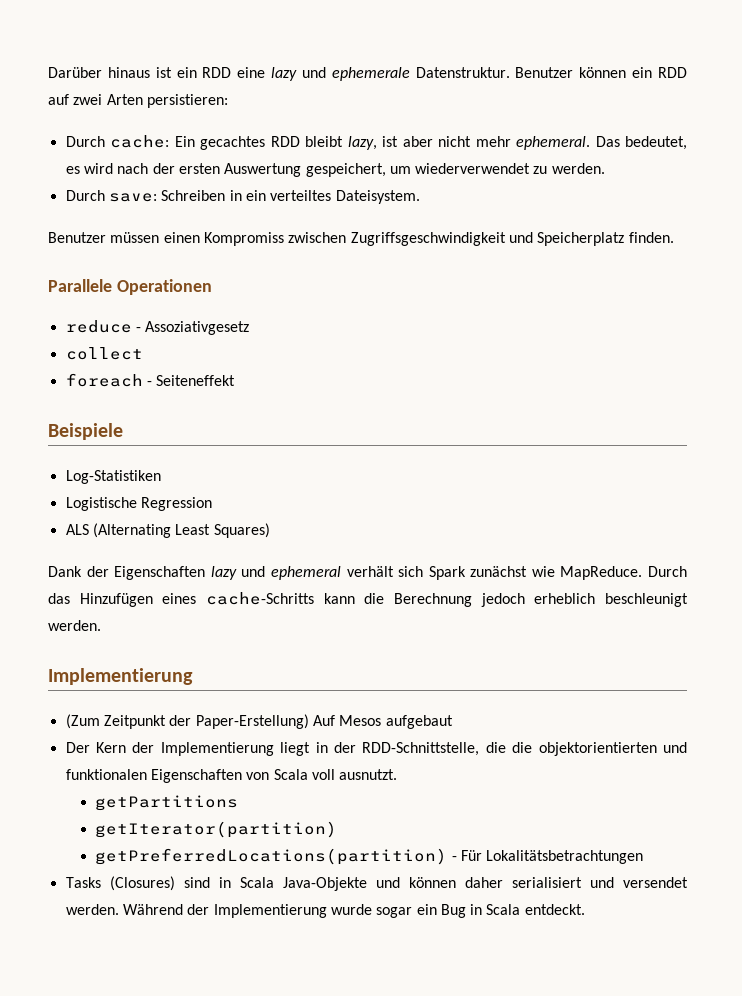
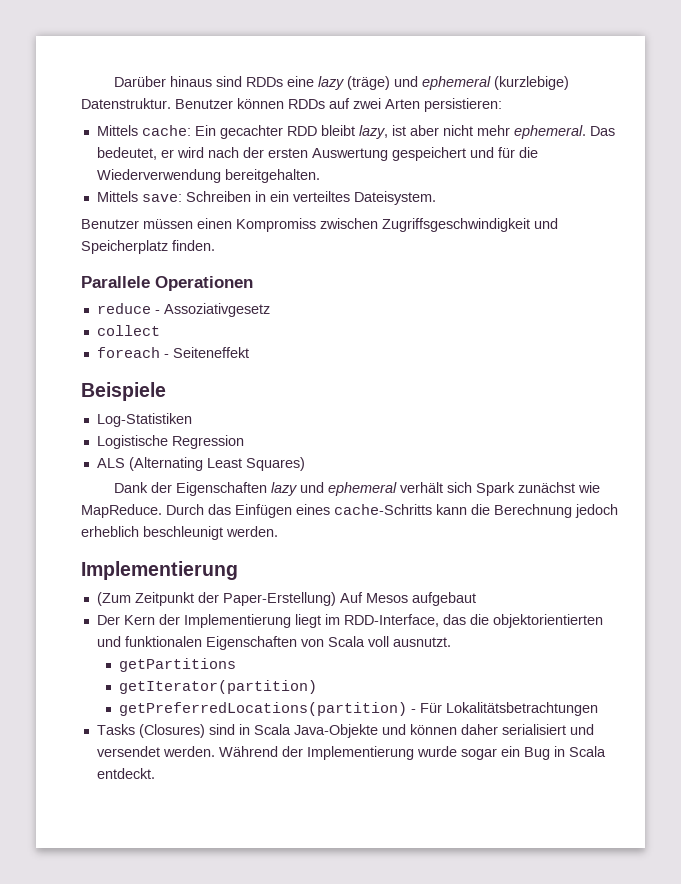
- Darüber hinaus ist ein RDD eine lazy und ephemerale Datenstruktur.
+ Darüber hinaus sind RDDs eine lazy (träge) und ephemeral (kurzlebige) Datenstruktur.
- Benutzer können ein RDD auf zwei Arten persistieren:
+ Benutzer können RDDs auf zwei Arten persistieren:
- Durch cache: Ein gecachtes RDD bleibt lazy, ist aber nicht mehr ephemeral.
+ Mittels cache: Ein gecachter RDD bleibt lazy, ist aber nicht mehr ephemeral.
- Das bedeutet, es wird nach der ersten Auswertung gespeichert, um wiederverwendet zu werden.
- Durch save: Schreiben in ein verteiltes Dateisystem.
+ Das bedeutet, er wird nach der ersten Auswertung gespeichert und für die Wiederverwendung bereitgehalten.
+ Mittels save: Schreiben in ein verteiltes Dateisystem.
- Durch das Hinzufügen eines cache-Schritts kann die Berechnung jedoch erheblich beschleunigt werden.
+ Durch das Einfügen eines cache-Schritts kann die Berechnung jedoch erheblich beschleunigt werden.
- Der Kern der Implementierung liegt in der RDD-Schnittstelle, die die objektorientierten und funktionalen Eigenschaften von Scala voll ausnutzt.
+ Der Kern der Implementierung liegt im RDD-Interface, das die objektorientierten und funktionalen Eigenschaften von Scala voll ausnutzt.

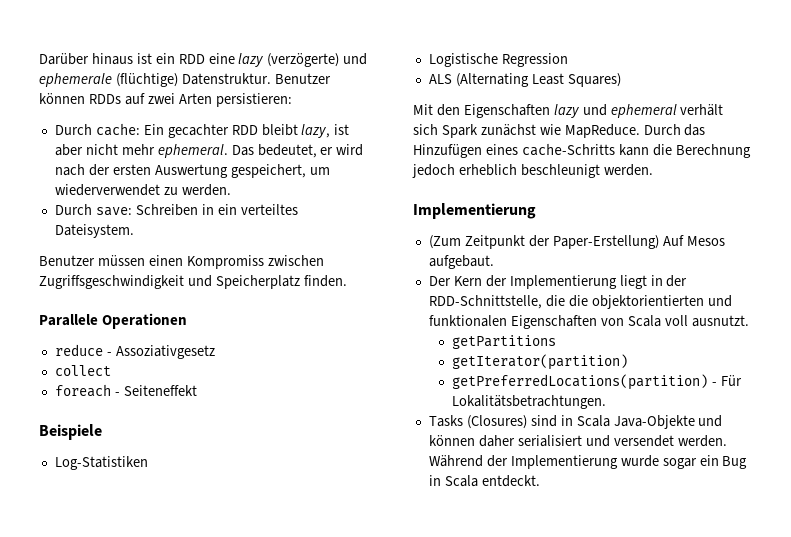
- Darüber hinaus sind RDDs eine lazy (träge) und ephemeral (kurzlebige) Datenstruktur.
+ Darüber hinaus ist ein RDD eine lazy (verzögerte) und ephemerale (flüchtige) Datenstruktur.
- Mittels cache: Ein gecachter RDD bleibt lazy, ist aber nicht mehr ephemeral.
+ Durch cache: Ein gecachter RDD bleibt lazy, ist aber nicht mehr ephemeral.
- Das bedeutet, er wird nach der ersten Auswertung gespeichert und für die Wiederverwendung bereitgehalten.
- Mittels save: Schreiben in ein verteiltes Dateisystem.
+ Das bedeutet, er wird nach der ersten Auswertung gespeichert, um wiederverwendet zu werden.
+ Durch save: Schreiben in ein verteiltes Dateisystem.
- Dank der Eigenschaften lazy und ephemeral verhält sich Spark zunächst wie MapReduce.
+ Mit den Eigenschaften lazy und ephemeral verhält sich Spark zunächst wie MapReduce.
- Durch das Einfügen eines cache-Schritts kann die Berechnung jedoch erheblich beschleunigt werden.
+ Durch das Hinzufügen eines cache-Schritts kann die Berechnung jedoch erheblich beschleunigt werden.
- (Zum Zeitpunkt der Paper-Erstellung) Auf Mesos aufgebaut
+ (Zum Zeitpunkt der Paper-Erstellung) Auf Mesos aufgebaut.
- Der Kern der Implementierung liegt im RDD-Interface, das die objektorientierten und funktionalen Eigenschaften von Scala voll ausnutzt.
+ Der Kern der Implementierung liegt in der RDD-Schnittstelle, die die objektorientierten und funktionalen Eigenschaften von Scala voll ausnutzt.
- getPreferredLocations(partition) - Für Lokalitätsbetrachtungen
+ getPreferredLocations(partition) - Für Lokalitätsbetrachtungen.

